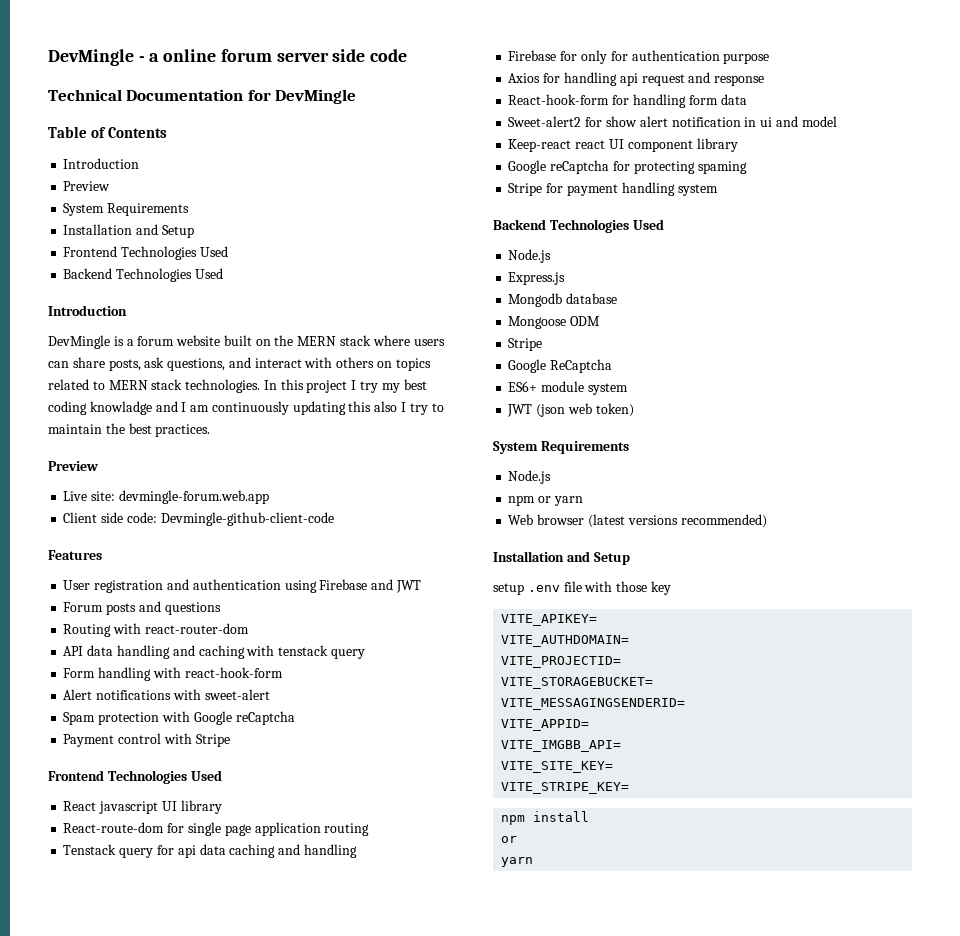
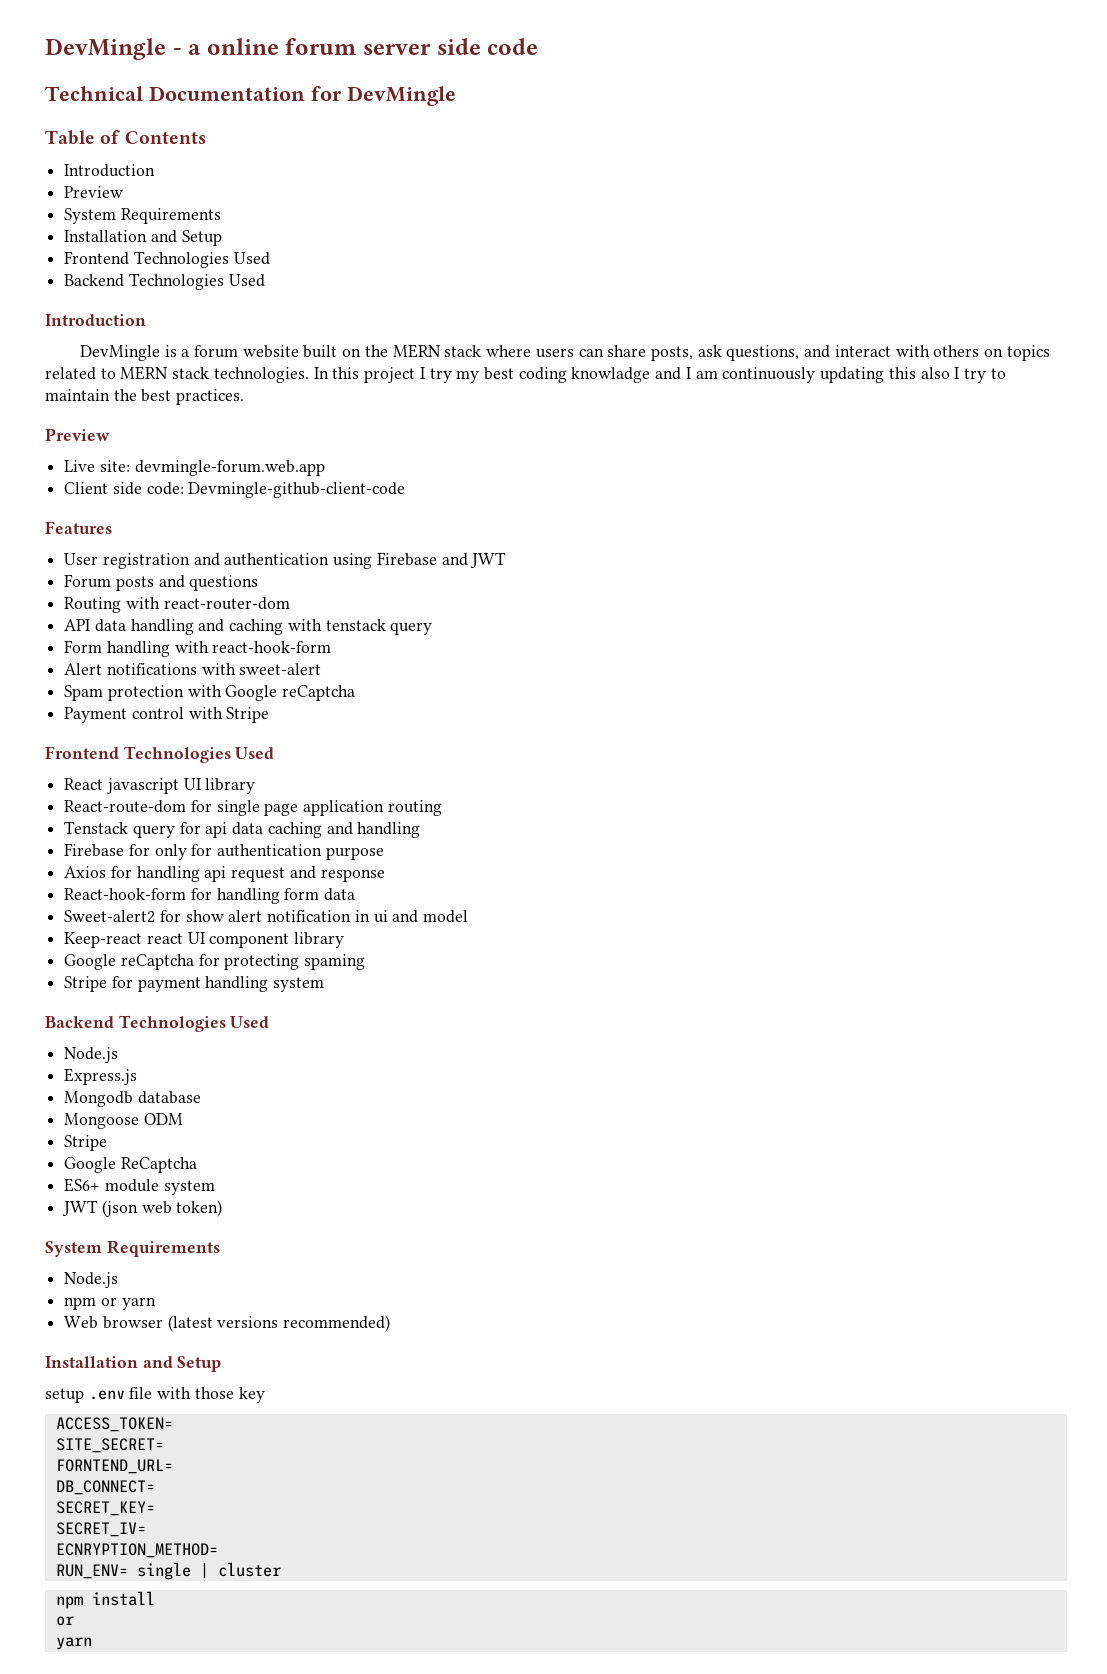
- VITE_APIKEY=
- VITE_AUTHDOMAIN=
- VITE_PROJECTID=
- VITE_STORAGEBUCKET=
- VITE_MESSAGINGSENDERID=
- VITE_APPID=
- VITE_IMGBB_API=
- VITE_SITE_KEY=
- VITE_STRIPE_KEY=
+ ACCESS_TOKEN=
+ SITE_SECRET=
+ FORNTEND_URL=
+ DB_CONNECT=
+ SECRET_KEY=
+ SECRET_IV=
+ ECNRYPTION_METHOD=
+ RUN_ENV= single | cluster

